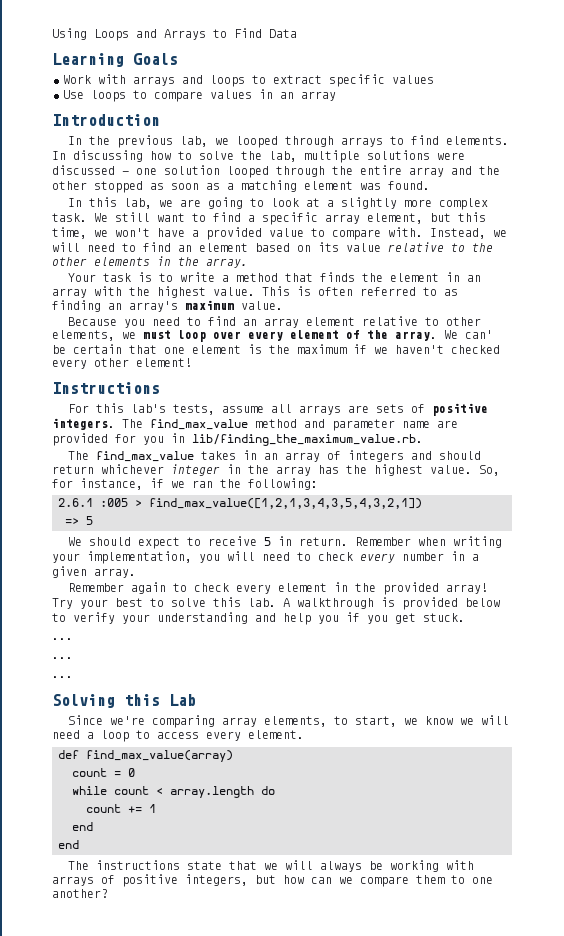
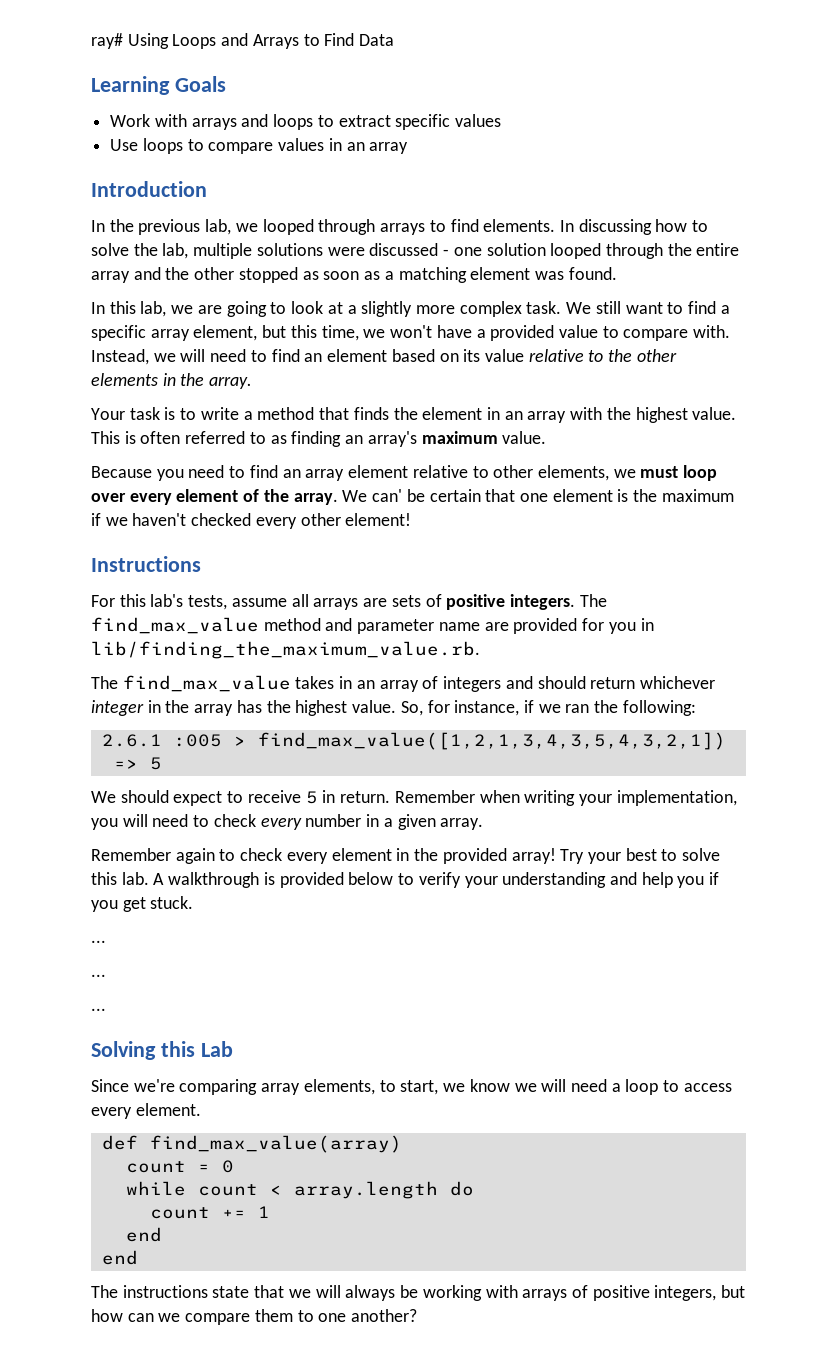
- Using Loops and Arrays to Find Data
+ ray# Using Loops and Arrays to Find Data

